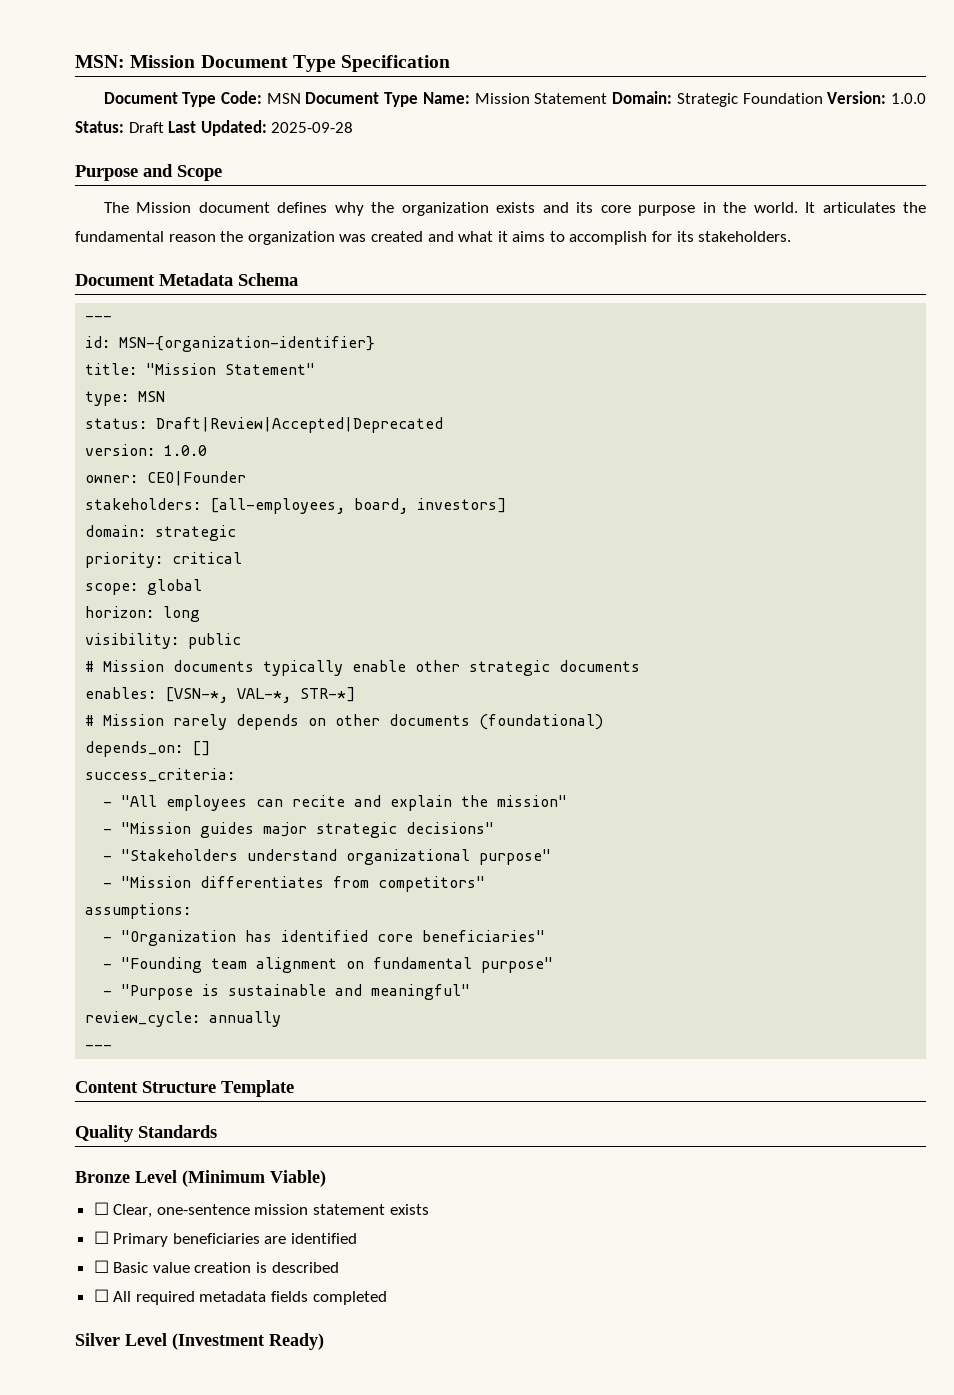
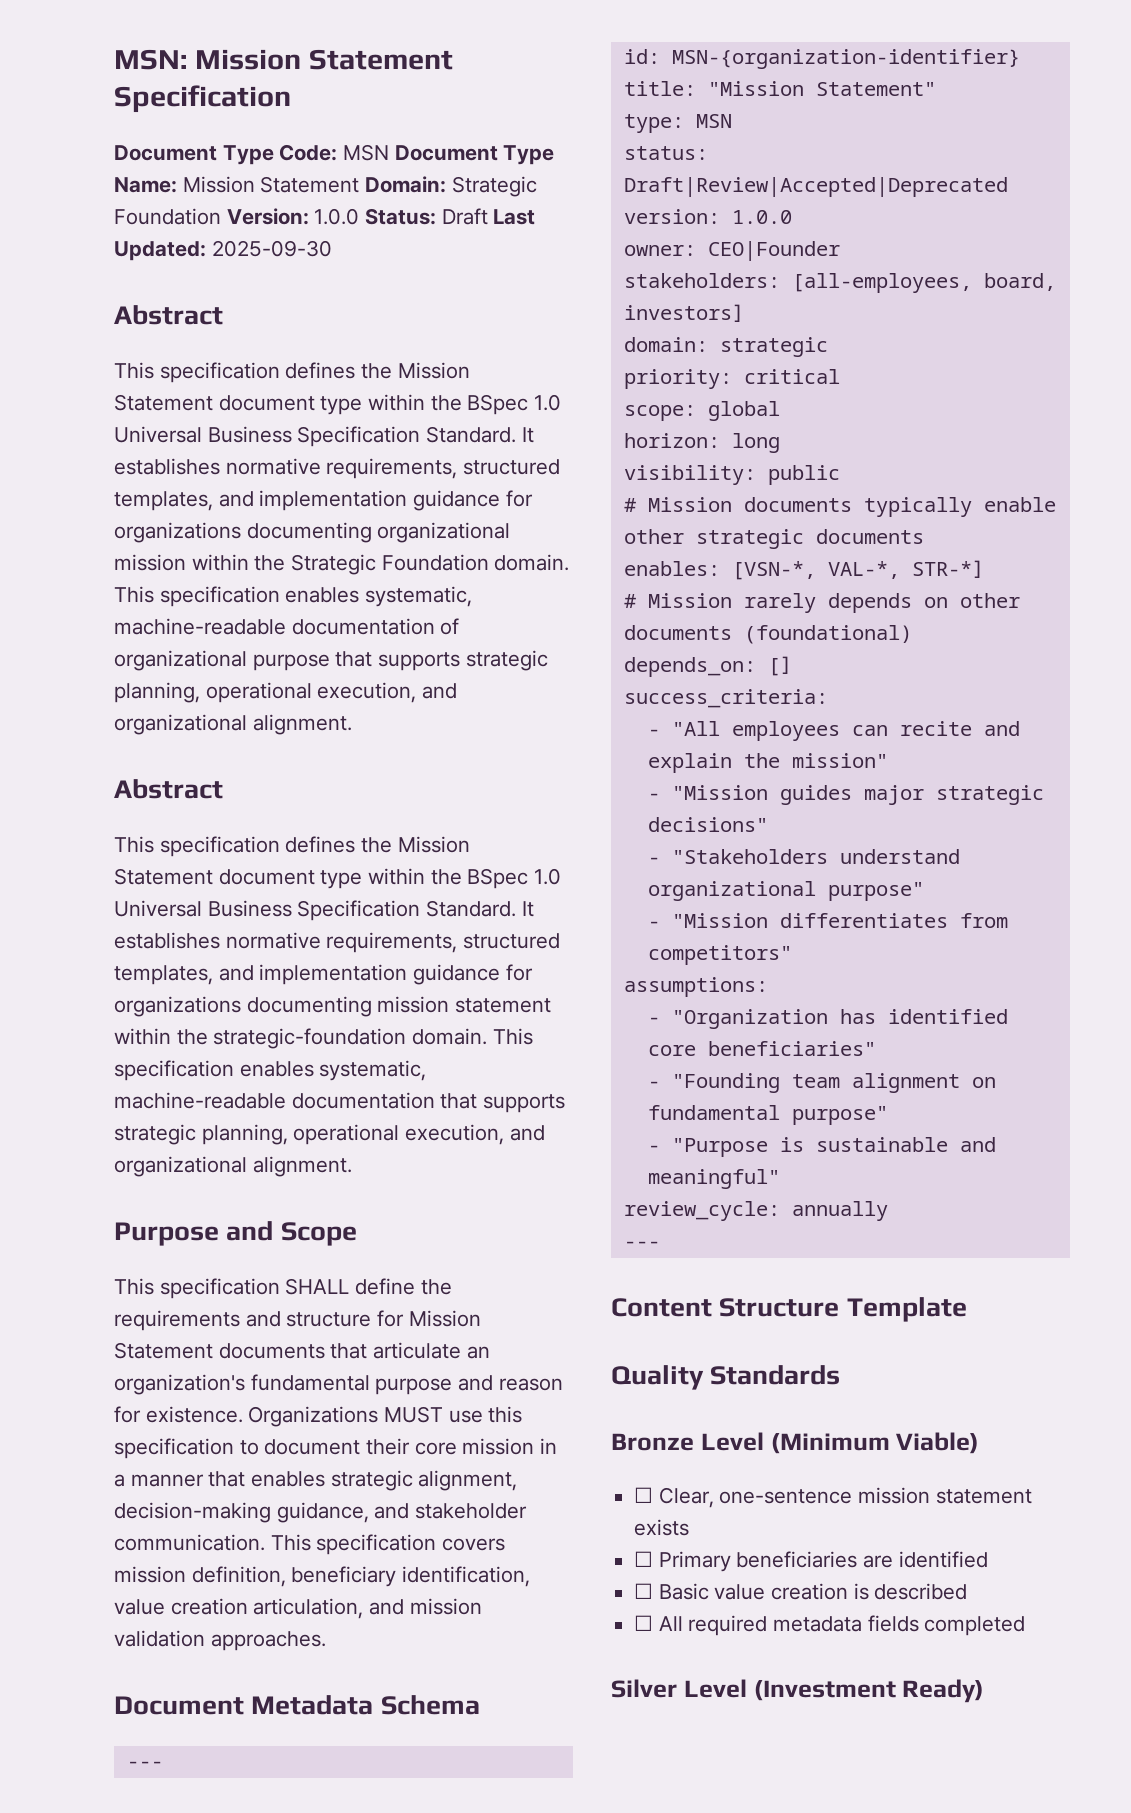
- MSN: Mission Document Type Specification
+ MSN: Mission Statement Specification
- Document Type Code: MSN Document Type Name: Mission Statement Domain: Strategic Foundation Version: 1.0.0 Status: Draft Last Updated: 2025-09-28
+ Document Type Code: MSN Document Type Name: Mission Statement Domain: Strategic Foundation Version: 1.0.0 Status: Draft Last Updated: 2025-09-30
+ Abstract
+ This specification defines the Mission Statement document type within the BSpec 1.0 Universal Business Specification Standard. It establishes normative requirements, structured templates, and implementation guidance for organizations documenting organizational mission within the Strategic Foundation domain. This specification enables systematic, machine-readable documentation of organizational purpose that supports strategic planning, operational execution, and organizational alignment.
+ Abstract
+ This specification defines the Mission Statement document type within the BSpec 1.0 Universal Business Specification Standard. It establishes normative requirements, structured templates, and implementation guidance for organizations documenting mission statement within the strategic-foundation domain. This specification enables systematic, machine-readable documentation that supports strategic planning, operational execution, and organizational alignment.
  Purpose and Scope
- The Mission document defines why the organization exists and its core purpose in the world. It articulates the fundamental reason the organization was created and what it aims to accomplish for its stakeholders.
+ This specification SHALL define the requirements and structure for Mission Statement documents that articulate an organization's fundamental purpose and reason for existence. Organizations MUST use this specification to document their core mission in a manner that enables strategic alignment, decision-making guidance, and stakeholder communication. This specification covers mission definition, beneficiary identification, value creation articulation, and mission validation approaches.

